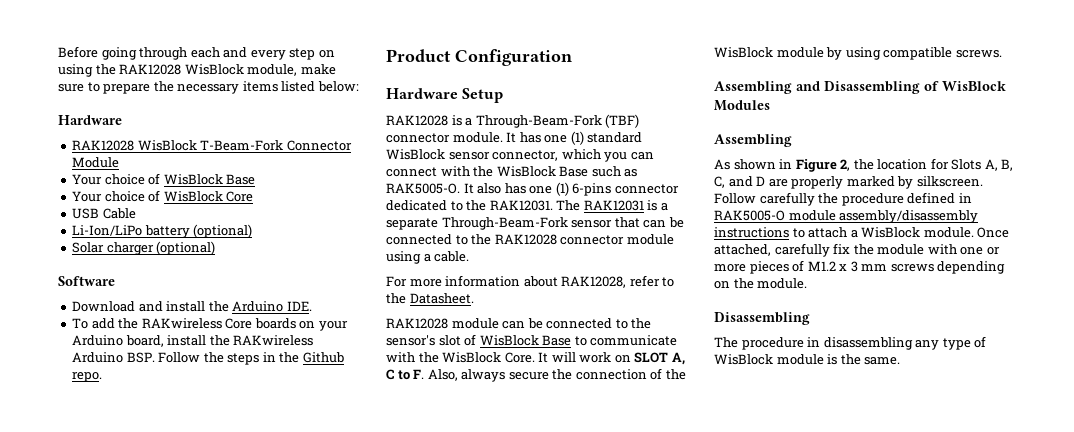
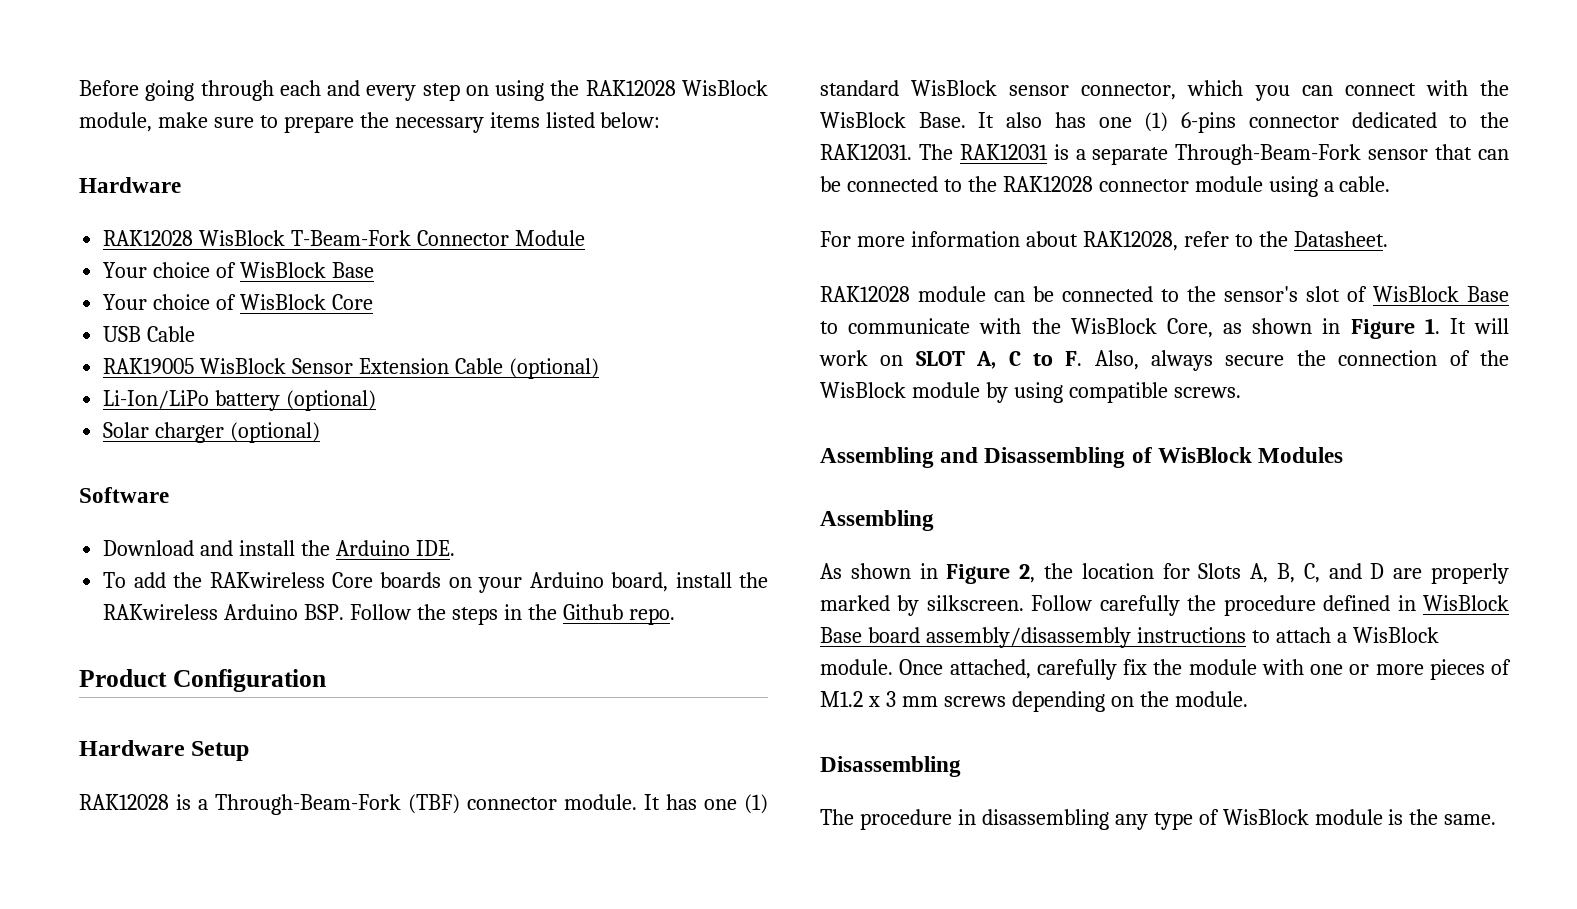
+ RAK19005 WisBlock Sensor Extension Cable (optional)
- It has one (1) standard WisBlock sensor connector, which you can connect with the WisBlock Base such as RAK5005-O.
+ It has one (1) standard WisBlock sensor connector, which you can connect with the WisBlock Base.
- RAK12028 module can be connected to the sensor's slot of WisBlock Base to communicate with the WisBlock Core. It will work on SLOT A, C to F. Also, always secure the connection of the WisBlock module by using compatible screws.
+ RAK12028 module can be connected to the sensor's slot of WisBlock Base to communicate with the WisBlock Core, as shown in Figure 1. It will work on SLOT A, C to F. Also, always secure the connection of the WisBlock module by using compatible screws.
- Follow carefully the procedure defined in RAK5005-O module assembly/disassembly instructions to attach a WisBlock module.
+ Follow carefully the procedure defined in WisBlock Base board assembly/disassembly instructions to attach a WisBlock module.

